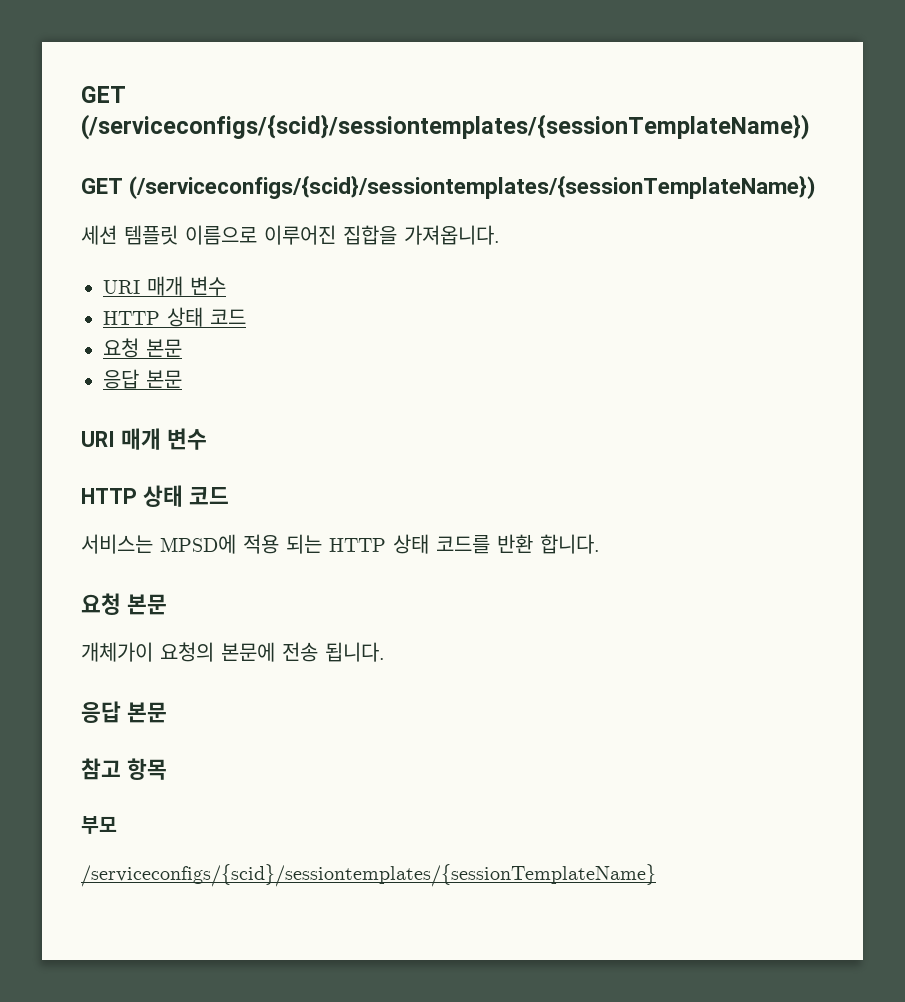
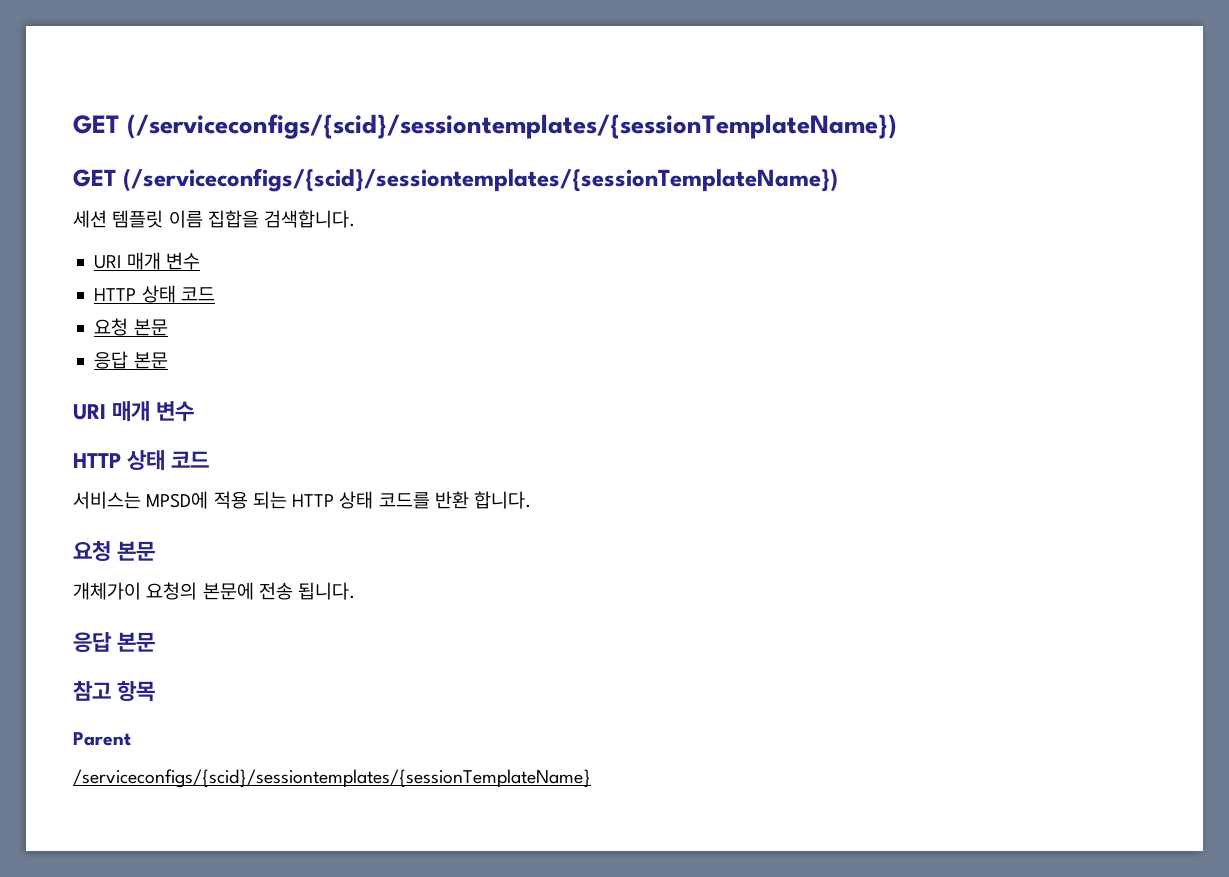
- 세션 템플릿 이름으로 이루어진 집합을 가져옵니다.
+ 세션 템플릿 이름 집합을 검색합니다.
- 부모
+ Parent

